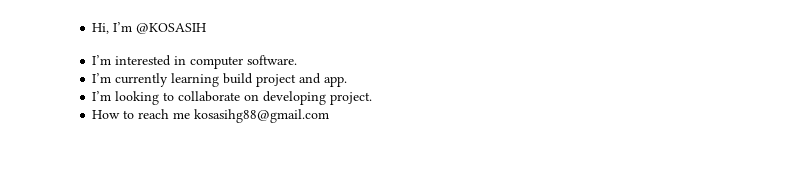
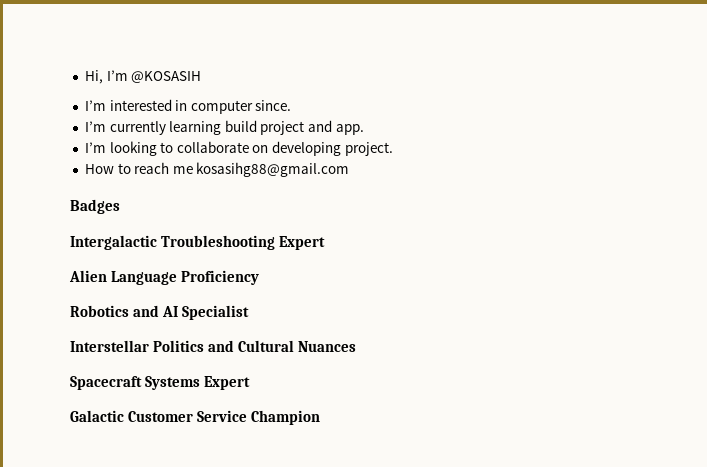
- I’m interested in computer software.
+ I’m interested in computer since.
+ Badges
+ Intergalactic Troubleshooting Expert
+ Alien Language Proficiency
+ Robotics and AI Specialist
+ Interstellar Politics and Cultural Nuances
+ Spacecraft Systems Expert
+ Galactic Customer Service Champion

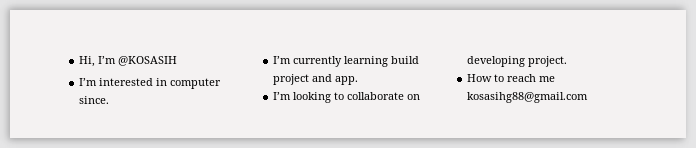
- Badges
- Intergalactic Troubleshooting Expert
- Alien Language Proficiency
- Robotics and AI Specialist
- Interstellar Politics and Cultural Nuances
- Spacecraft Systems Expert
- Galactic Customer Service Champion

